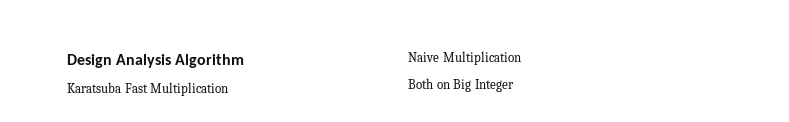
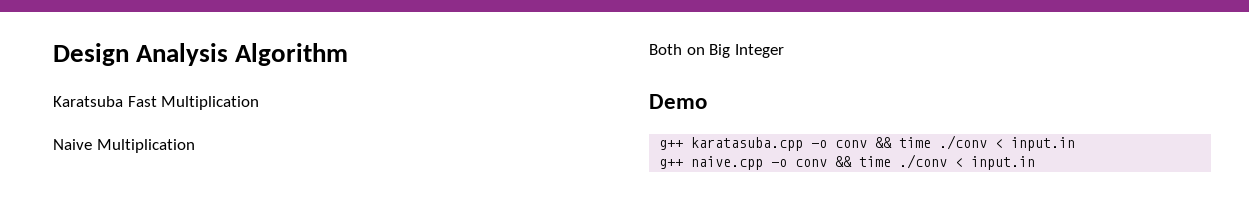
+ Demo
+ g++ karatasuba.cpp -o conv && time ./conv < input.in
+ g++ naive.cpp -o conv && time ./conv < input.in

